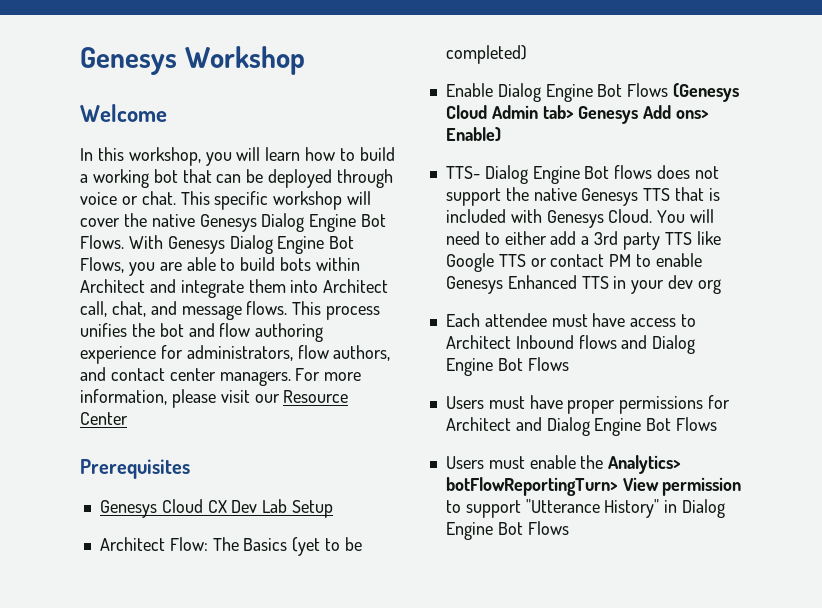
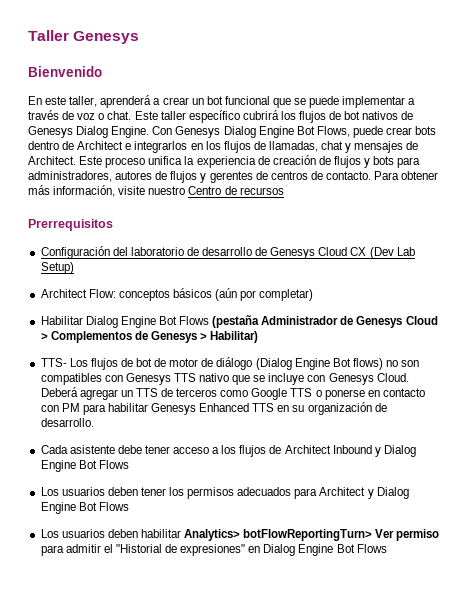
- Genesys Workshop
- Welcome
- In this workshop, you will learn how to build a working bot that can be deployed through voice or chat. This specific workshop will cover the native Genesys Dialog Engine Bot Flows. With Genesys Dialog Engine Bot Flows, you are able to build bots within Architect and integrate them into Architect call, chat, and message flows. This process unifies the bot and flow authoring experience for administrators, flow authors, and contact center managers. For more information, please visit our Resource Center
- Prerequisites
- Genesys Cloud CX Dev Lab Setup
- Architect Flow: The Basics (yet to be completed)
- Enable Dialog Engine Bot Flows (Genesys Cloud Admin tab> Genesys Add ons> Enable)
- TTS- Dialog Engine Bot flows does not support the native Genesys TTS that is included with Genesys Cloud. You will need to either add a 3rd party TTS like Google TTS or contact PM to enable Genesys Enhanced TTS in your dev org
- Each attendee must have access to Architect Inbound flows and Dialog Engine Bot Flows
- Users must have proper permissions for Architect and Dialog Engine Bot Flows
- Users must enable the Analytics> botFlowReportingTurn> View permission to support "Utterance History" in Dialog Engine Bot Flows
+ Taller Genesys
+ Bienvenido
+ En este taller, aprenderá a crear un bot funcional que se puede implementar a través de voz o chat. Este taller específico cubrirá los flujos de bot nativos de Genesys Dialog Engine. Con Genesys Dialog Engine Bot Flows, puede crear bots dentro de Architect e integrarlos en los flujos de llamadas, chat y mensajes de Architect. Este proceso unifica la experiencia de creación de flujos y bots para administradores, autores de flujos y gerentes de centros de contacto. Para obtener más información, visite nuestro Centro de recursos
+ Prerrequisitos
+ Configuración del laboratorio de desarrollo de Genesys Cloud CX (Dev Lab Setup)
+ Architect Flow: conceptos básicos (aún por completar)
+ Habilitar Dialog Engine Bot Flows (pestaña Administrador de Genesys Cloud > Complementos de Genesys > Habilitar)
+ TTS- Los flujos de bot de motor de diálogo (Dialog Engine Bot flows) no son compatibles con Genesys TTS nativo que se incluye con Genesys Cloud. Deberá agregar un TTS de terceros como Google TTS o ponerse en contacto con PM para habilitar Genesys Enhanced TTS en su organización de desarrollo.
+ Cada asistente debe tener acceso a los flujos de Architect Inbound y Dialog Engine Bot Flows
+ Los usuarios deben tener los permisos adecuados para Architect y Dialog Engine Bot Flows
+ Los usuarios deben habilitar Analytics> botFlowReportingTurn> Ver permiso para admitir el "Historial de expresiones" en Dialog Engine Bot Flows

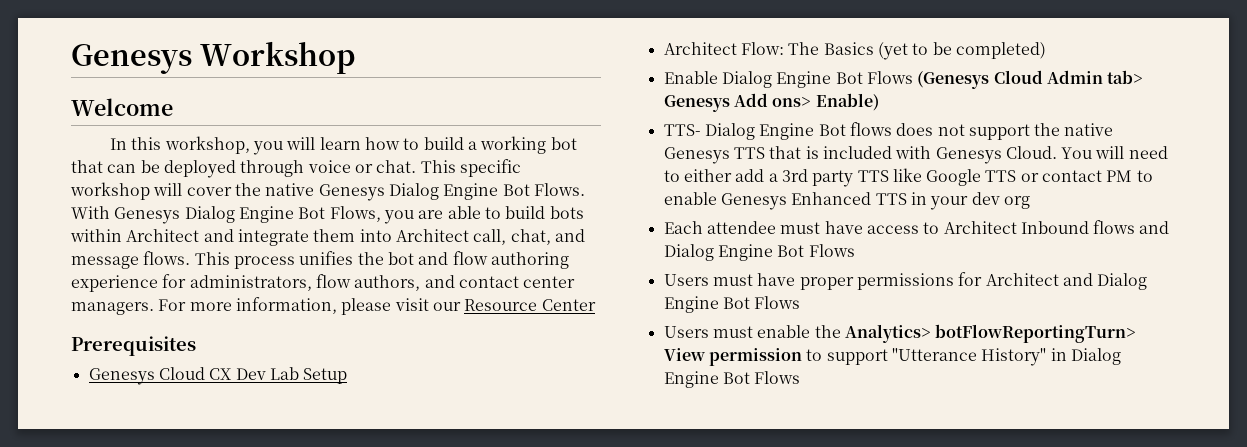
- Taller Genesys
- Bienvenido
- En este taller, aprenderá a crear un bot funcional que se puede implementar a través de voz o chat. Este taller específico cubrirá los flujos de bot nativos de Genesys Dialog Engine. Con Genesys Dialog Engine Bot Flows, puede crear bots dentro de Architect e integrarlos en los flujos de llamadas, chat y mensajes de Architect. Este proceso unifica la experiencia de creación de flujos y bots para administradores, autores de flujos y gerentes de centros de contacto. Para obtener más información, visite nuestro Centro de recursos
- Prerrequisitos
- Configuración del laboratorio de desarrollo de Genesys Cloud CX (Dev Lab Setup)
- Architect Flow: conceptos básicos (aún por completar)
- Habilitar Dialog Engine Bot Flows (pestaña Administrador de Genesys Cloud > Complementos de Genesys > Habilitar)
- TTS- Los flujos de bot de motor de diálogo (Dialog Engine Bot flows) no son compatibles con Genesys TTS nativo que se incluye con Genesys Cloud. Deberá agregar un TTS de terceros como Google TTS o ponerse en contacto con PM para habilitar Genesys Enhanced TTS en su organización de desarrollo.
- Cada asistente debe tener acceso a los flujos de Architect Inbound y Dialog Engine Bot Flows
- Los usuarios deben tener los permisos adecuados para Architect y Dialog Engine Bot Flows
- Los usuarios deben habilitar Analytics> botFlowReportingTurn> Ver permiso para admitir el "Historial de expresiones" en Dialog Engine Bot Flows
+ Genesys Workshop
+ Welcome
+ In this workshop, you will learn how to build a working bot that can be deployed through voice or chat. This specific workshop will cover the native Genesys Dialog Engine Bot Flows. With Genesys Dialog Engine Bot Flows, you are able to build bots within Architect and integrate them into Architect call, chat, and message flows. This process unifies the bot and flow authoring experience for administrators, flow authors, and contact center managers. For more information, please visit our Resource Center
+ Prerequisites
+ Genesys Cloud CX Dev Lab Setup
+ Architect Flow: The Basics (yet to be completed)
+ Enable Dialog Engine Bot Flows (Genesys Cloud Admin tab> Genesys Add ons> Enable)
+ TTS- Dialog Engine Bot flows does not support the native Genesys TTS that is included with Genesys Cloud. You will need to either add a 3rd party TTS like Google TTS or contact PM to enable Genesys Enhanced TTS in your dev org
+ Each attendee must have access to Architect Inbound flows and Dialog Engine Bot Flows
+ Users must have proper permissions for Architect and Dialog Engine Bot Flows
+ Users must enable the Analytics> botFlowReportingTurn> View permission to support "Utterance History" in Dialog Engine Bot Flows

